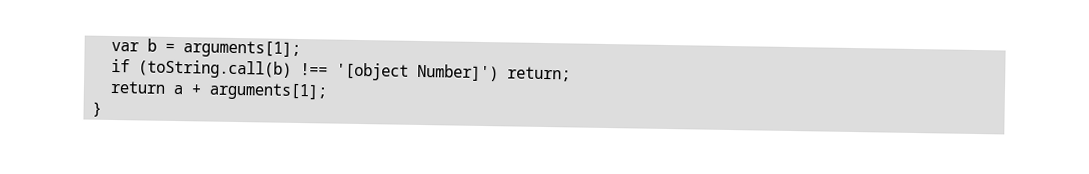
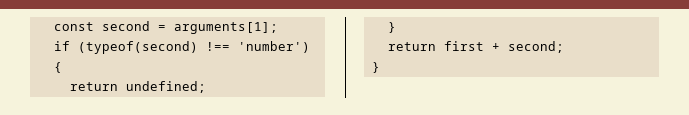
- var b = arguments[1];
+ const second = arguments[1];
- if (toString.call(b) !== '[object Number]') return;
- return a + arguments[1];
+ if (typeof(second) !== 'number') {
+ return undefined;
+ }
+ return first + second;

